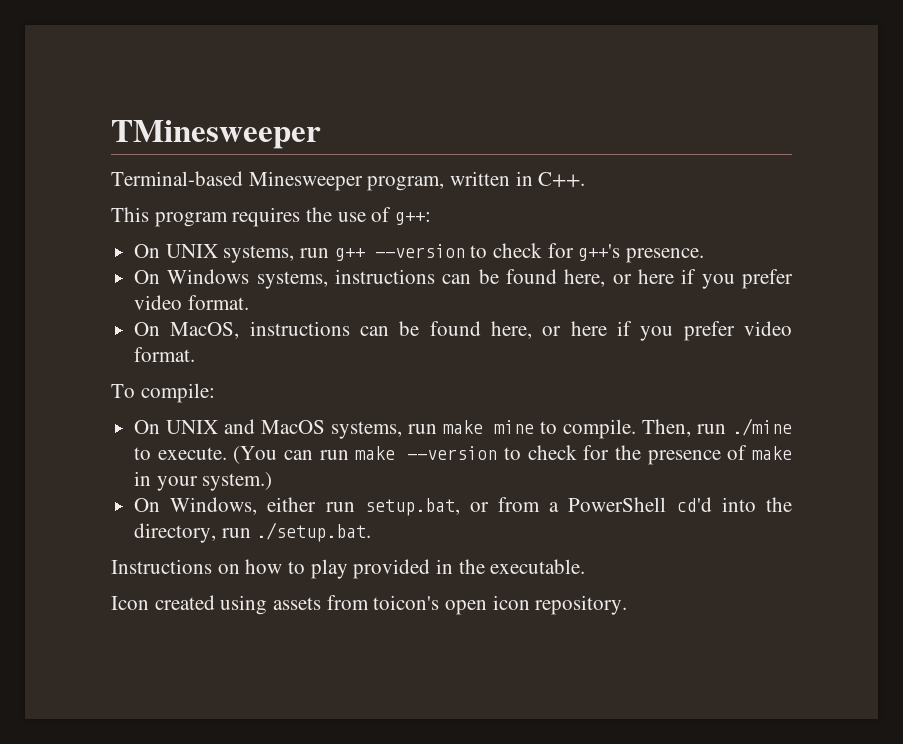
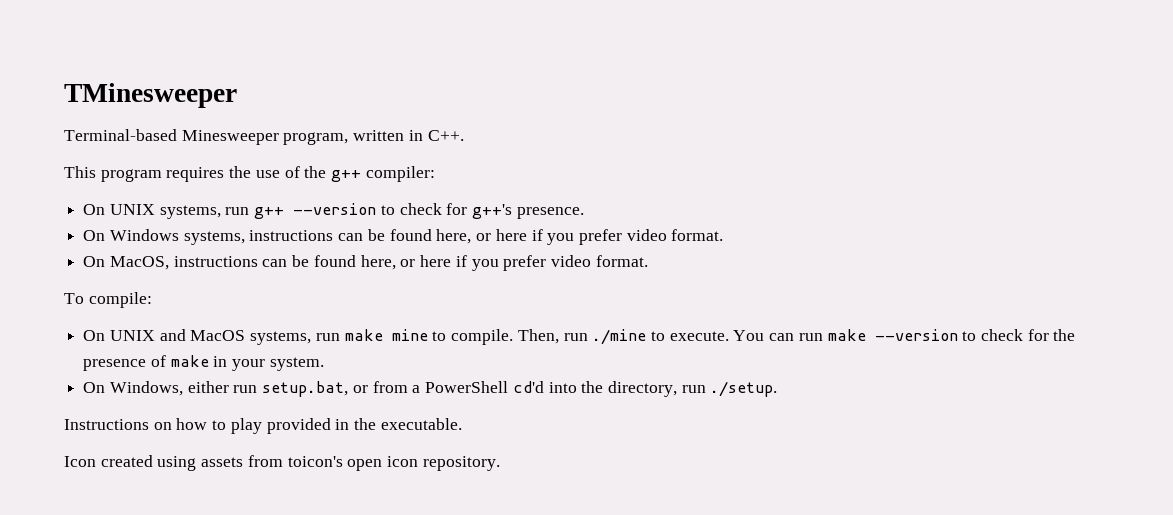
- This program requires the use of g++:
+ This program requires the use of the g++ compiler:
- (You can run make --version to check for the presence of make in your system.)
+ You can run make --version to check for the presence of make in your system.
- On Windows, either run setup.bat, or from a PowerShell cd'd into the directory, run ./setup.bat.
+ On Windows, either run setup.bat, or from a PowerShell cd'd into the directory, run ./setup.

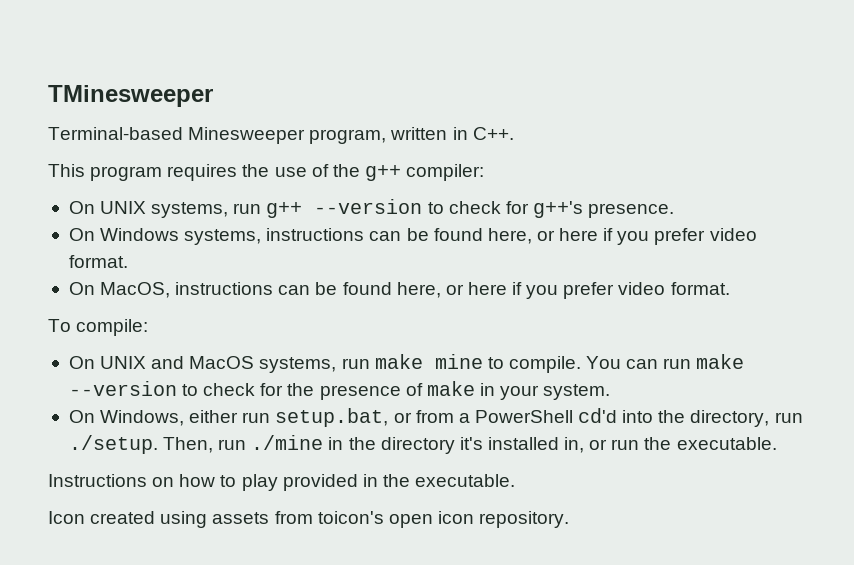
- Then, run ./mine to execute.
- On Windows, either run setup.bat, or from a PowerShell cd'd into the directory, run ./setup.
+ On Windows, either run setup.bat, or from a PowerShell cd'd into the directory, run ./setup. Then, run ./mine in the directory it's installed in, or run the executable.

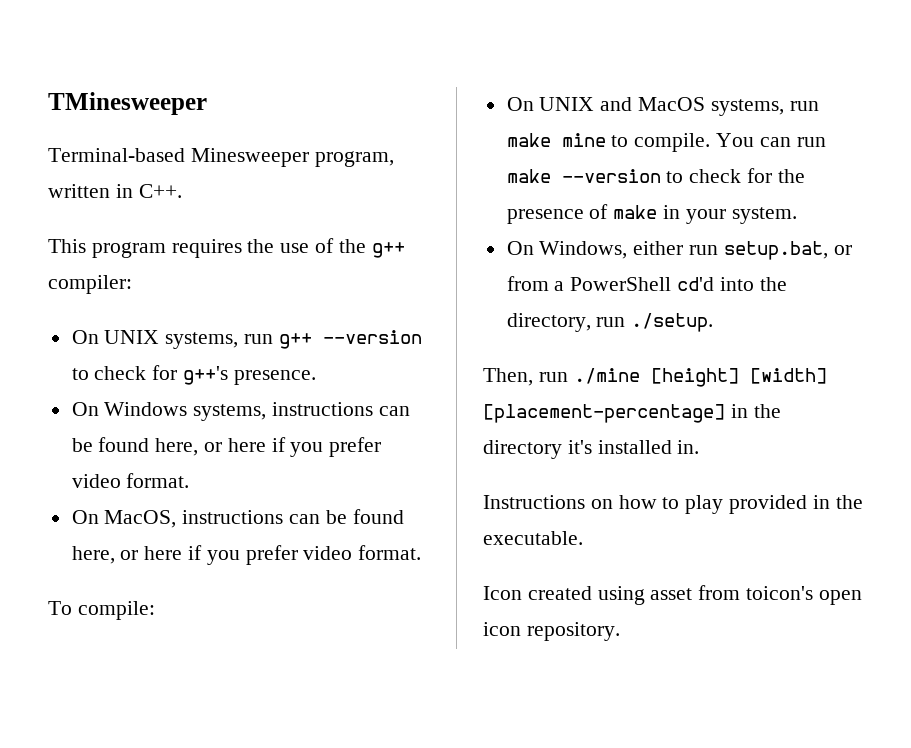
- On Windows, either run setup.bat, or from a PowerShell cd'd into the directory, run ./setup. Then, run ./mine in the directory it's installed in, or run the executable.
+ On Windows, either run setup.bat, or from a PowerShell cd'd into the directory, run ./setup.
+ Then, run ./mine [height] [width] [placement-percentage] in the directory it's installed in.
- Icon created using assets from toicon's open icon repository.
+ Icon created using asset from toicon's open icon repository.

